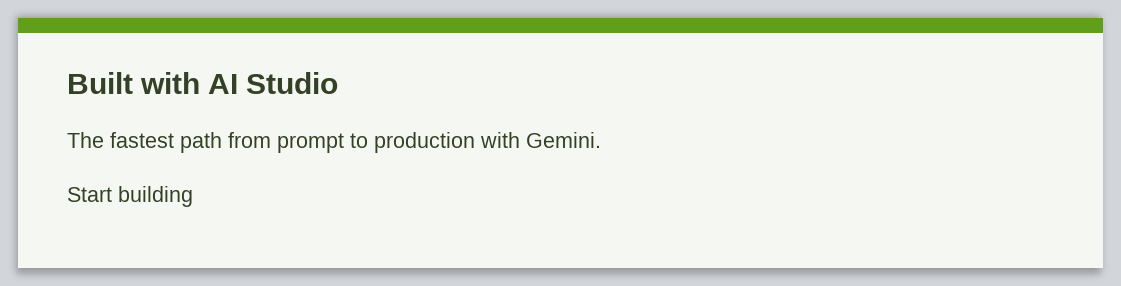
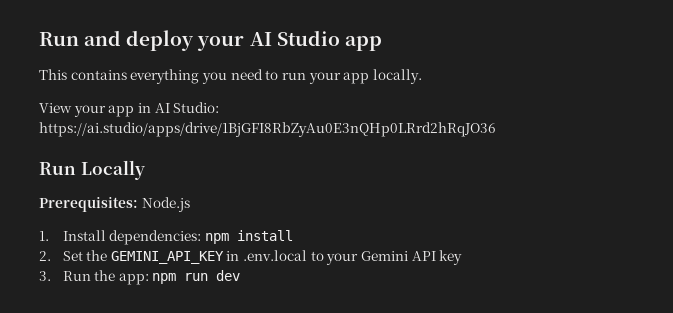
- Built with AI Studio
- The fastest path from prompt to production with Gemini.
- Start building
+ Run and deploy your AI Studio app
+ This contains everything you need to run your app locally.
+ View your app in AI Studio: https://ai.studio/apps/drive/1BjGFI8RbZyAu0E3nQHp0LRrd2hRqJO36
+ Run Locally
+ Prerequisites: Node.js
+ 1. Install dependencies: npm install
+ 2. Set the GEMINI_API_KEY in .env.local to your Gemini API key
+ 3. Run the app: npm run dev

